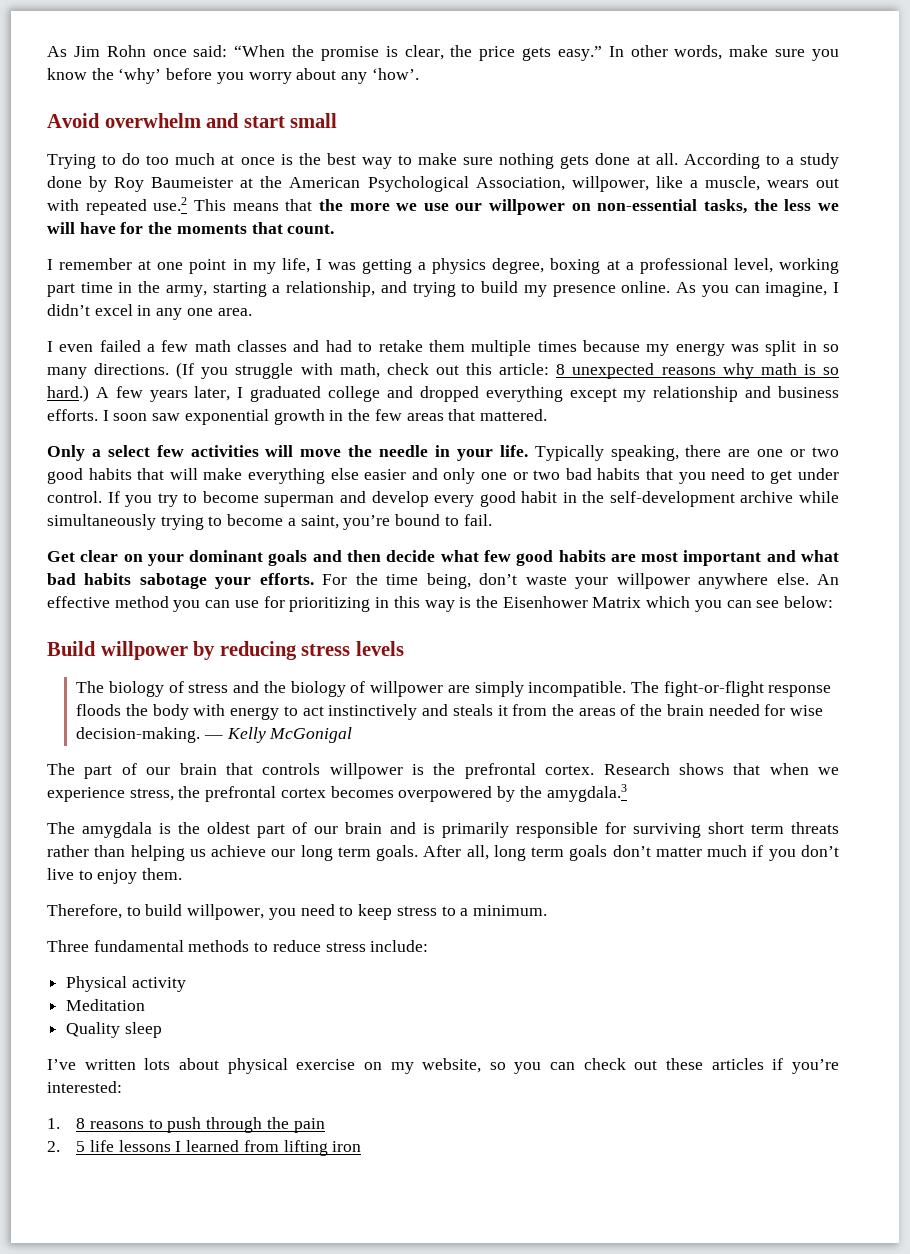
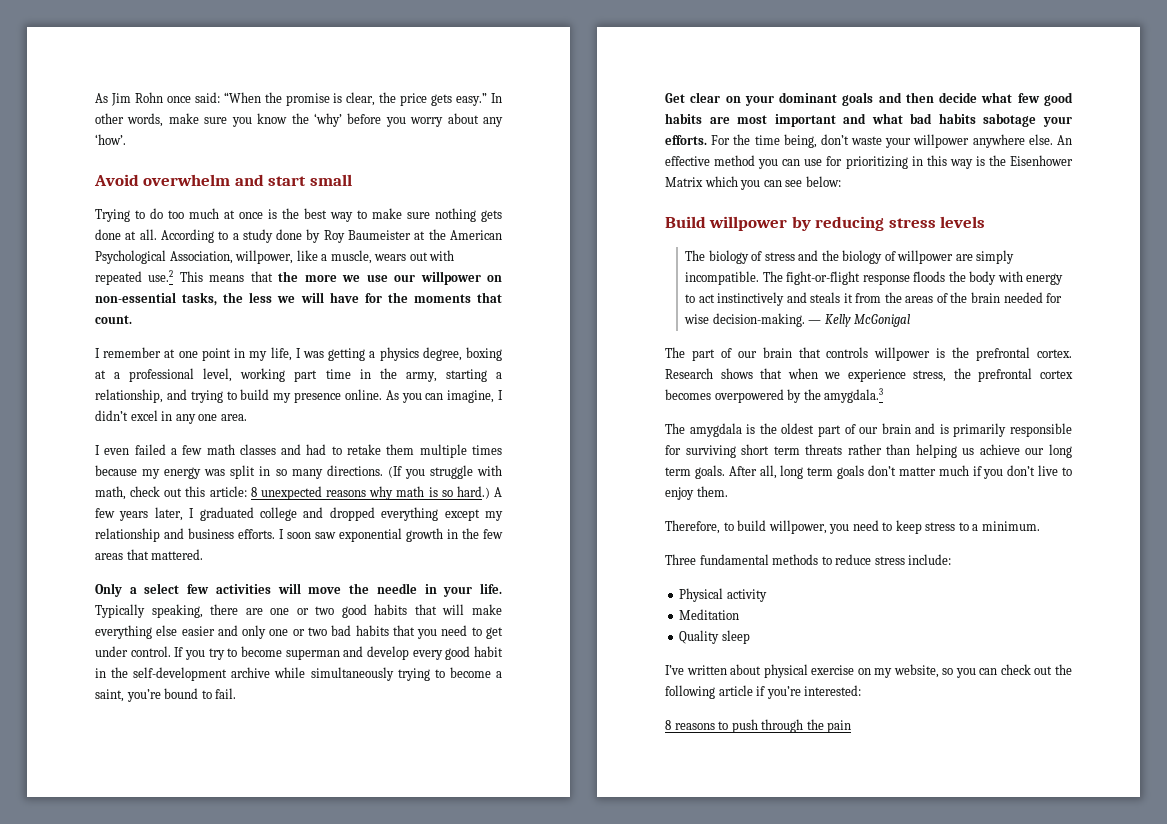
- I’ve written lots about physical exercise on my website, so you can check out these articles if you’re interested:
+ I’ve written about physical exercise on my website, so you can check out the following article if you’re interested:
- 1. 8 reasons to push through the pain
+ 8 reasons to push through the pain
- 2. 5 life lessons I learned from lifting iron

